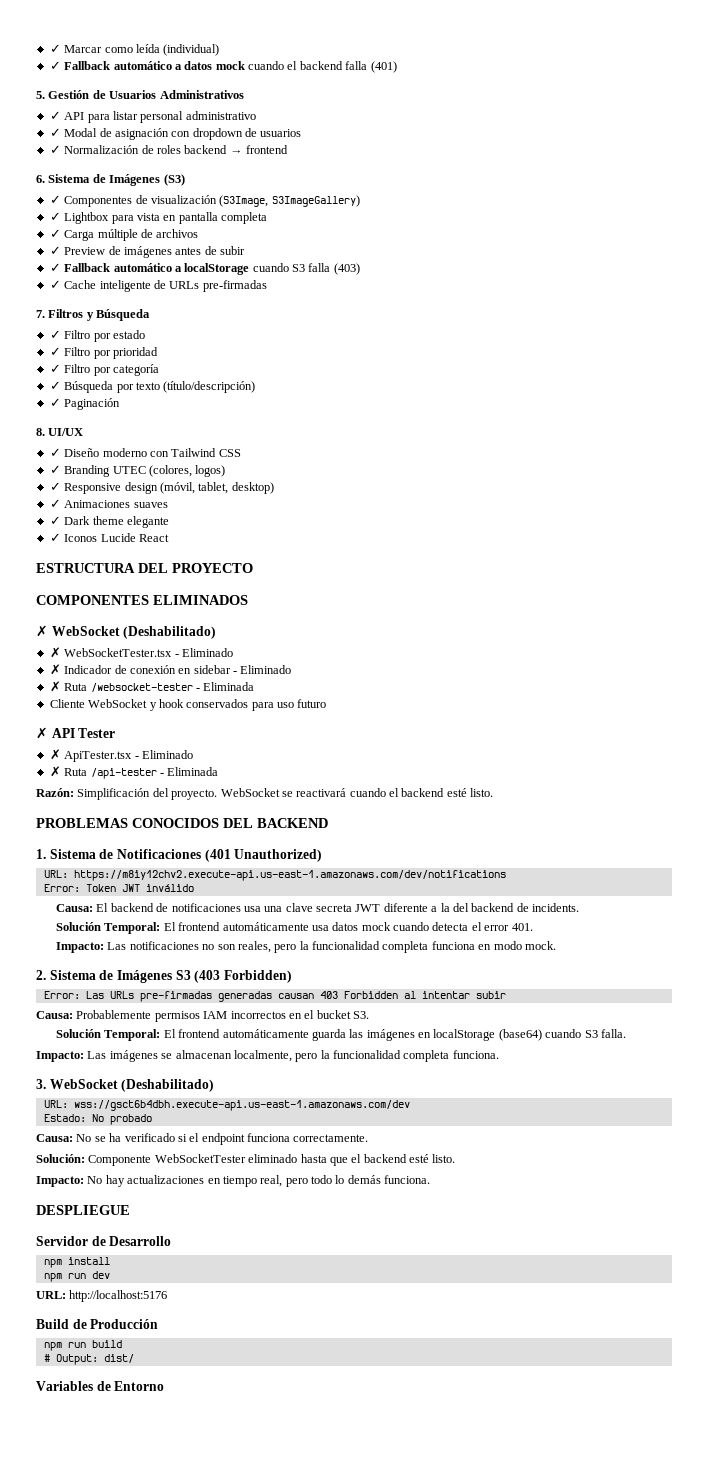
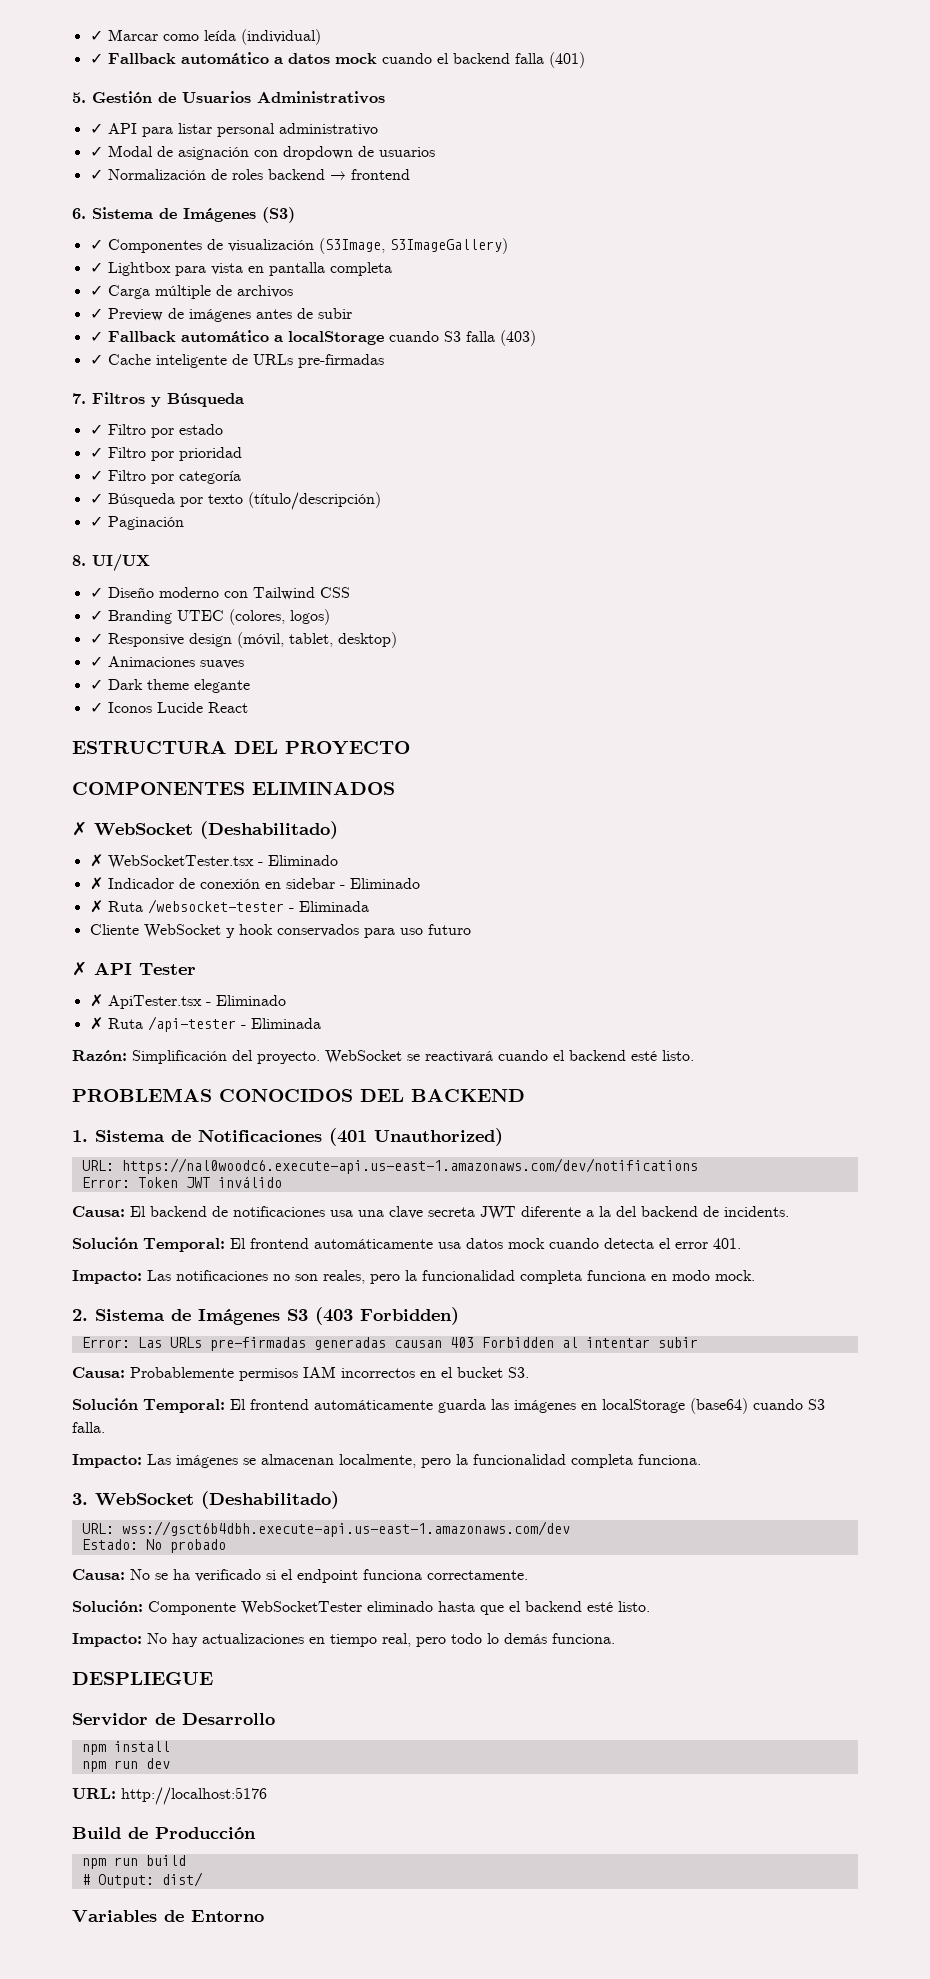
- URL: https://m8iy12chv2.execute-api.us-east-1.amazonaws.com/dev/notifications
+ URL: https://nal0woodc6.execute-api.us-east-1.amazonaws.com/dev/notifications

